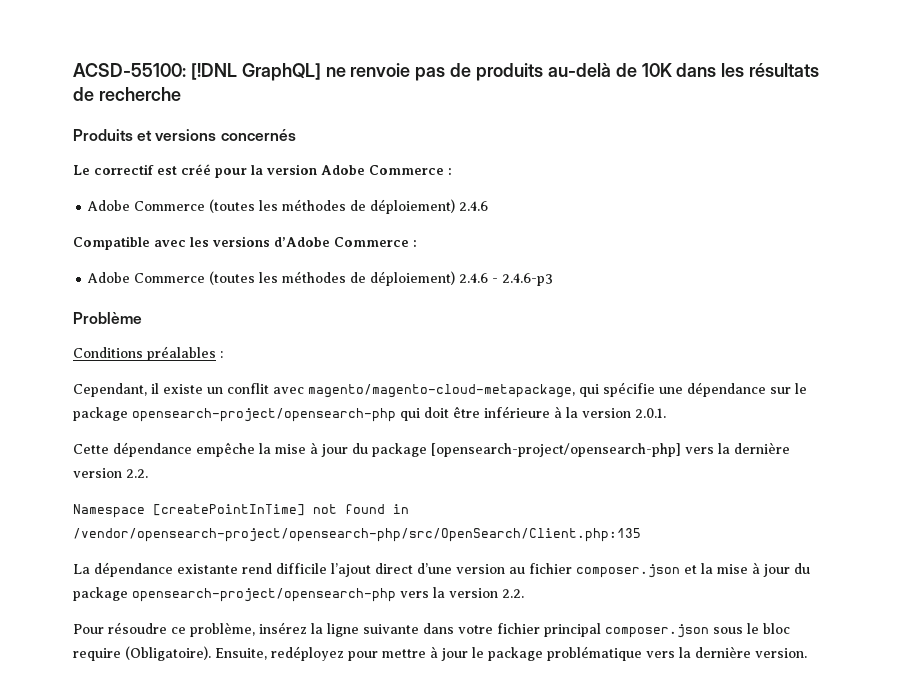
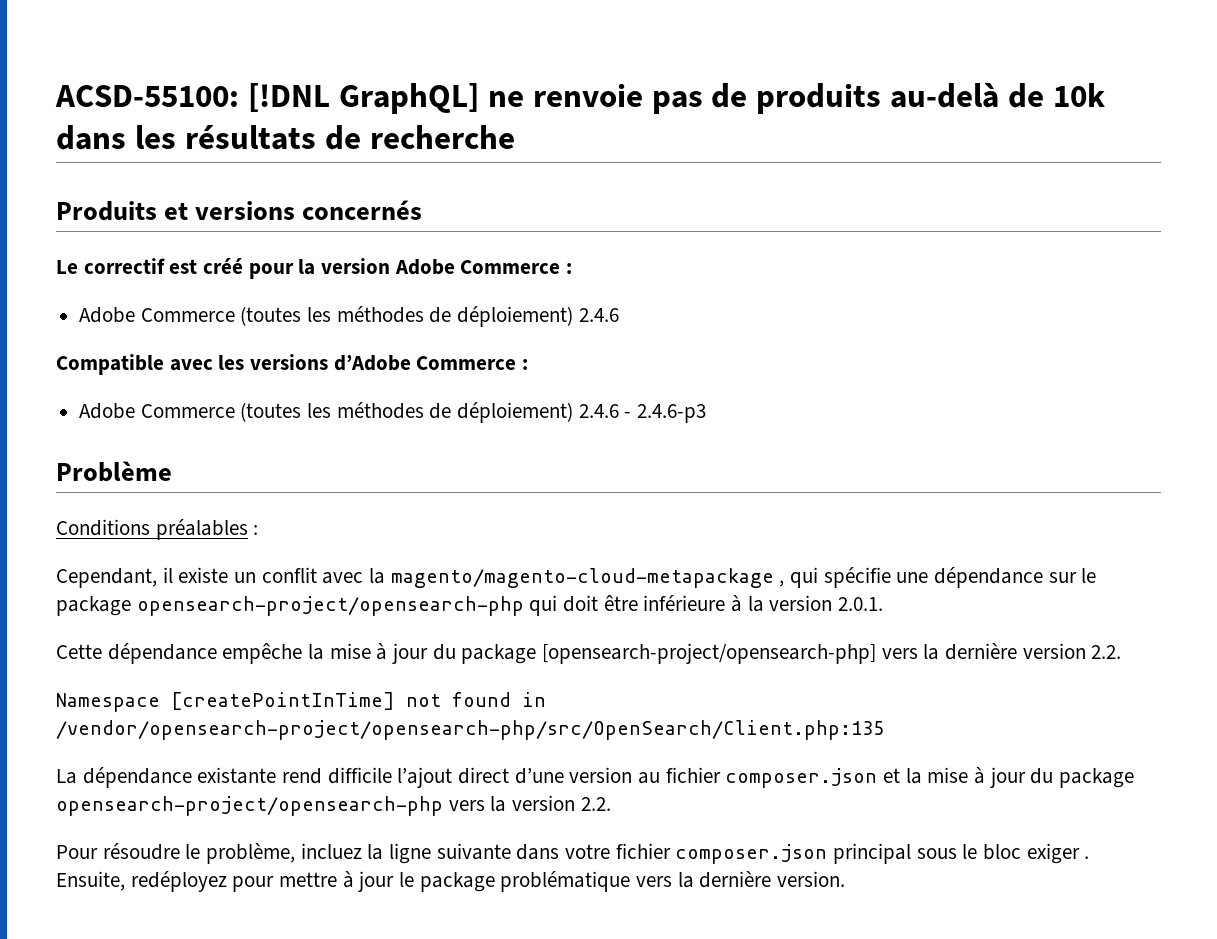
- ACSD-55100: [!DNL GraphQL] ne renvoie pas de produits au-delà de 10K dans les résultats de recherche
+ ACSD-55100: [!DNL GraphQL] ne renvoie pas de produits au-delà de 10k dans les résultats de recherche
- Cependant, il existe un conflit avec magento/magento-cloud-metapackage, qui spécifie une dépendance sur le package opensearch-project/opensearch-php qui doit être inférieure à la version 2.0.1.
+ Cependant, il existe un conflit avec la magento/magento-cloud-metapackage , qui spécifie une dépendance sur le package opensearch-project/opensearch-php qui doit être inférieure à la version 2.0.1.
- Pour résoudre ce problème, insérez la ligne suivante dans votre fichier principal composer.json sous le bloc require (Obligatoire).
+ Pour résoudre le problème, incluez la ligne suivante dans votre fichier composer.json principal sous le bloc exiger .

